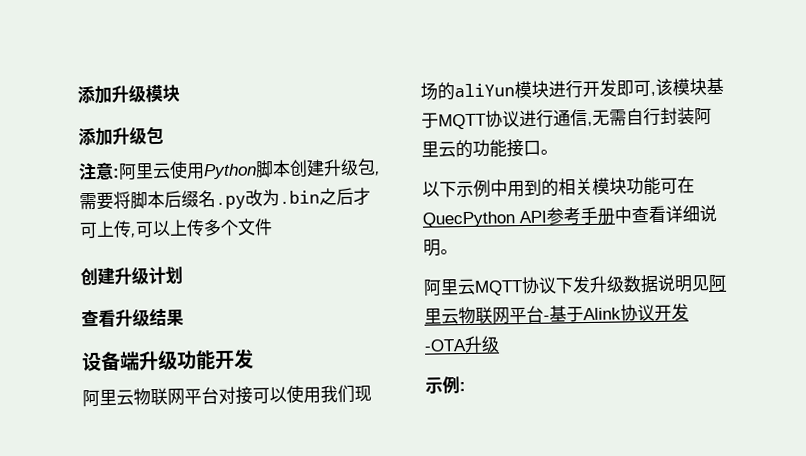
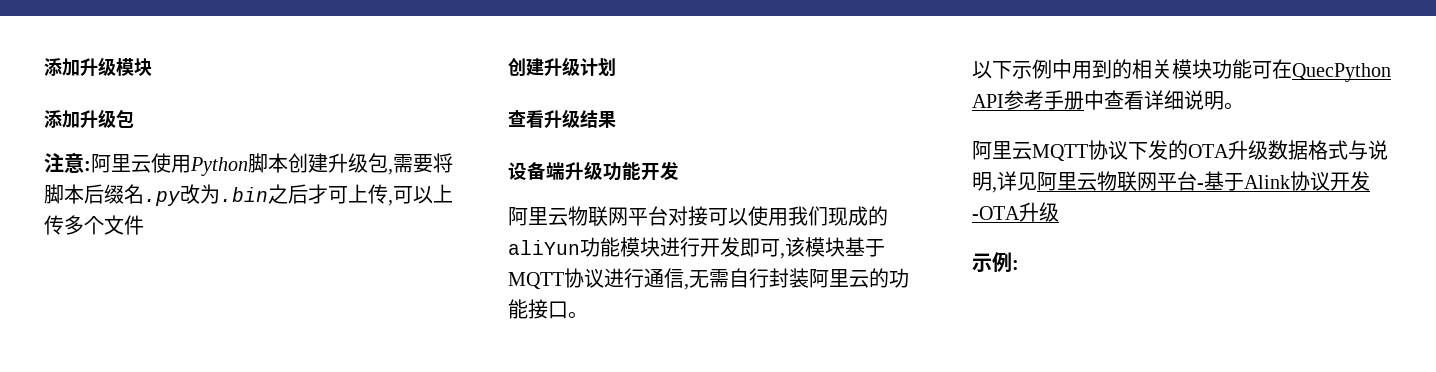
- 阿里云物联网平台对接可以使用我们现场的aliYun模块进行开发即可,该模块基于MQTT协议进行通信,无需自行封装阿里云的功能接口。
+ 阿里云物联网平台对接可以使用我们现成的aliYun功能模块进行开发即可,该模块基于MQTT协议进行通信,无需自行封装阿里云的功能接口。
- 阿里云MQTT协议下发升级数据说明见阿里云物联网平台-基于Alink协议开发-OTA升级
+ 阿里云MQTT协议下发的OTA升级数据格式与说明,详见阿里云物联网平台-基于Alink协议开发-OTA升级

